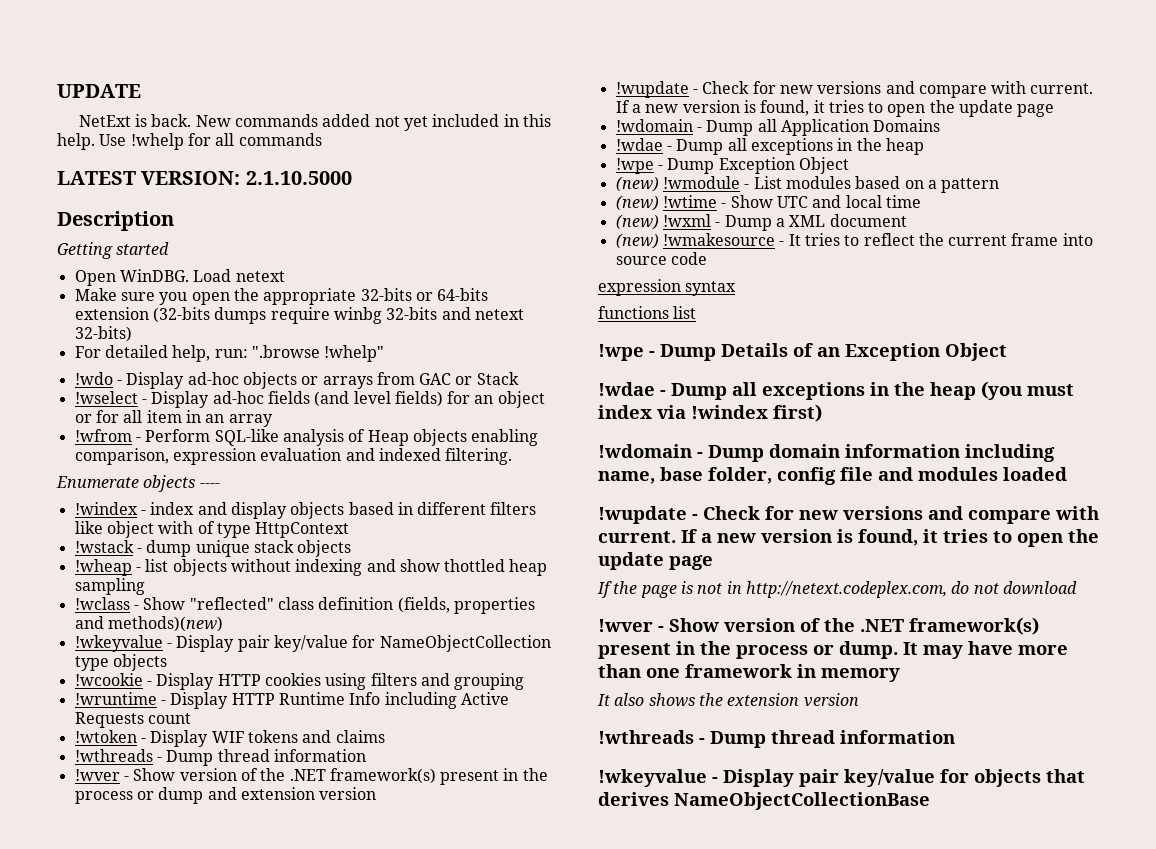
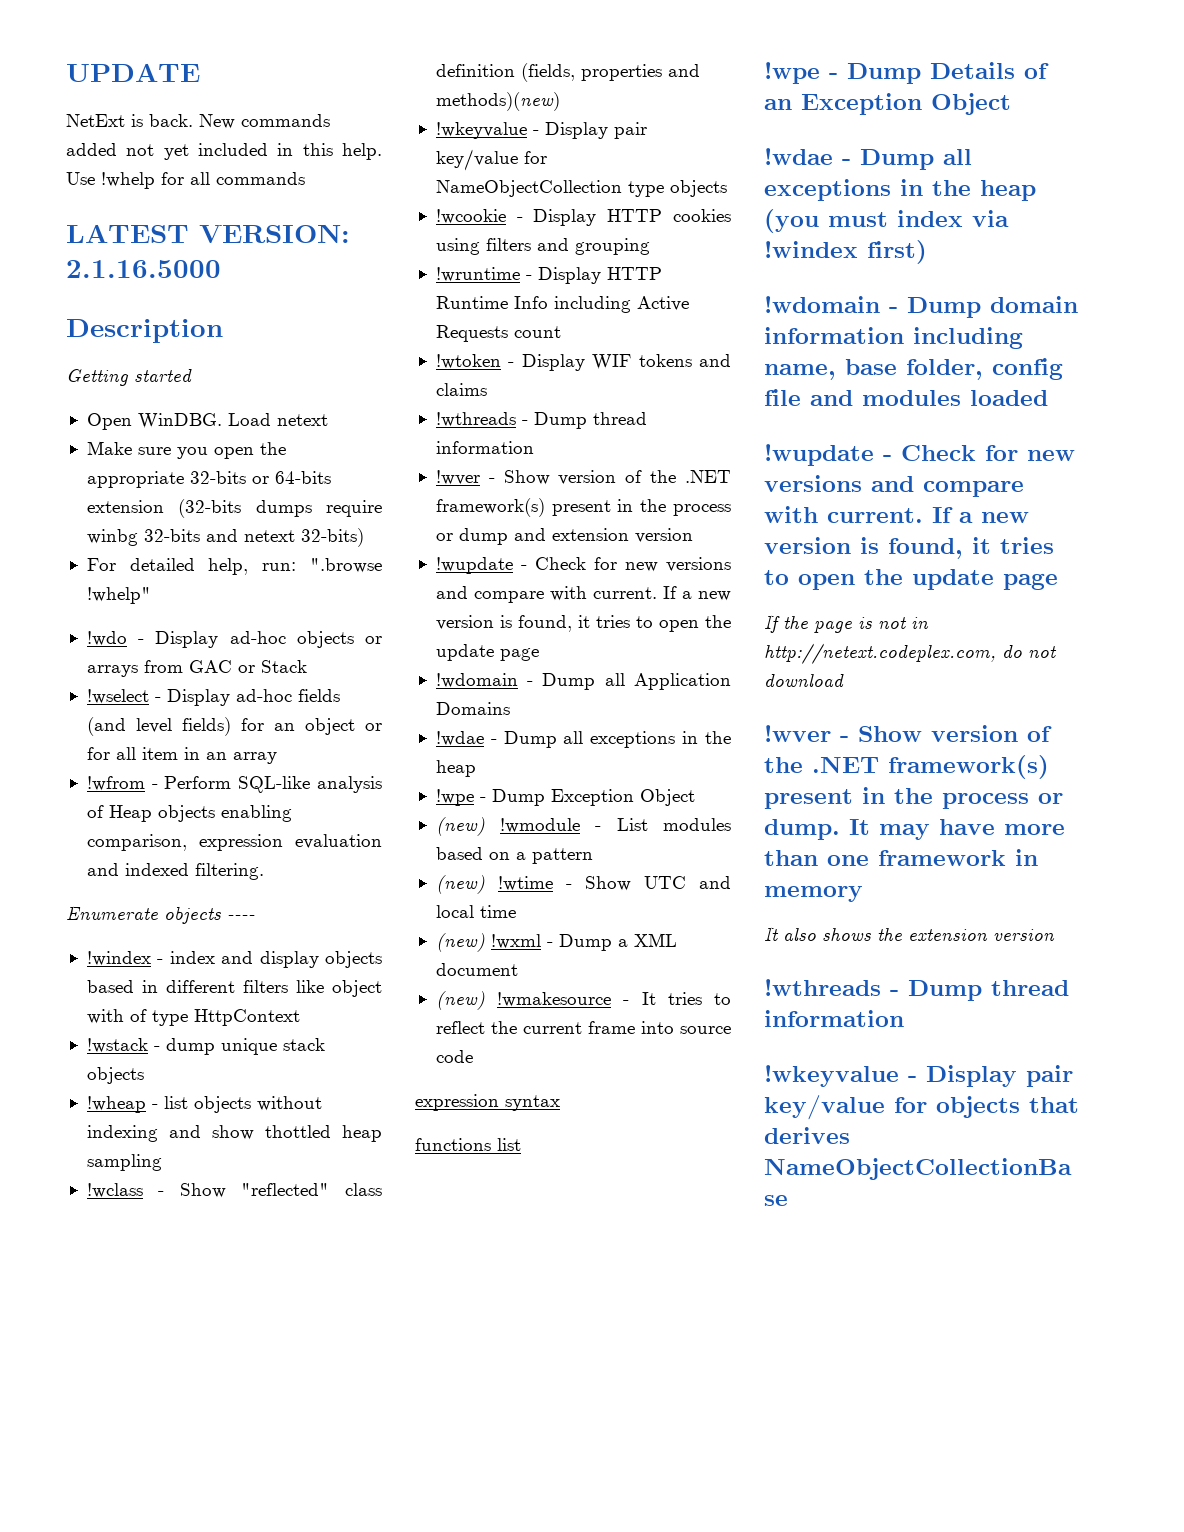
- LATEST VERSION: 2.1.10.5000
+ LATEST VERSION: 2.1.16.5000

